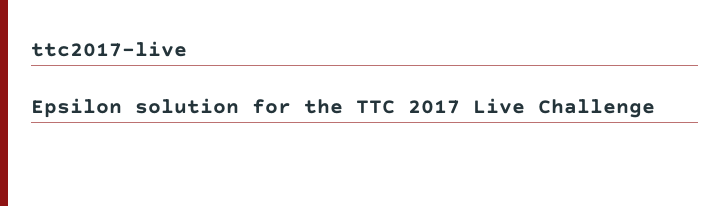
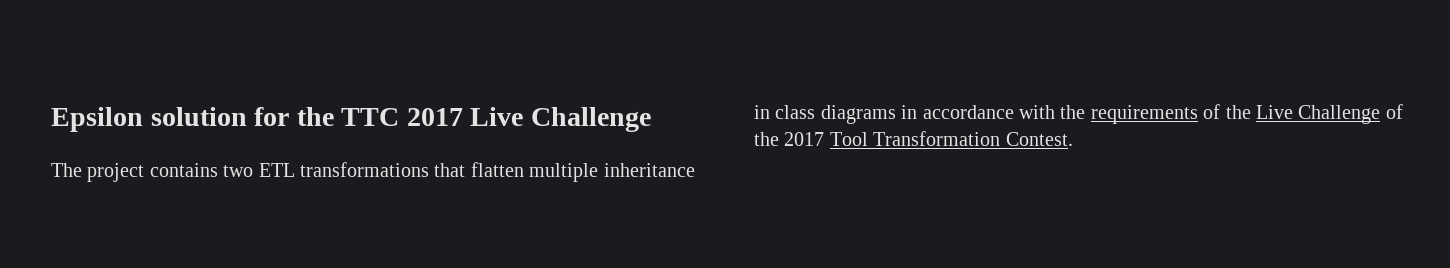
- ttc2017-live
+ The project contains two ETL transformations that flatten multiple inheritance in class diagrams in accordance with the requirements of the Live Challenge of the 2017 Tool Transformation Contest.

